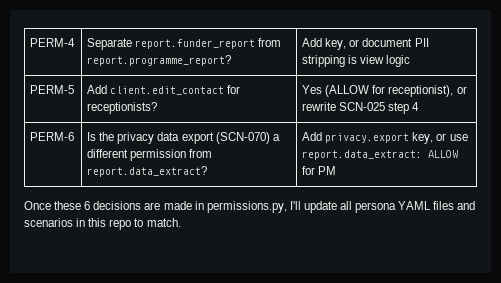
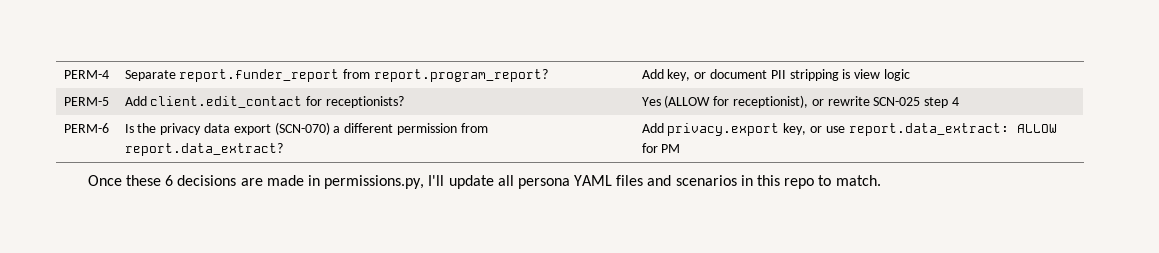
- PERM-4 | Separate report.funder_report from report.programme_report? | Add key, or document PII stripping is view logic
+ PERM-4 | Separate report.funder_report from report.program_report? | Add key, or document PII stripping is view logic

